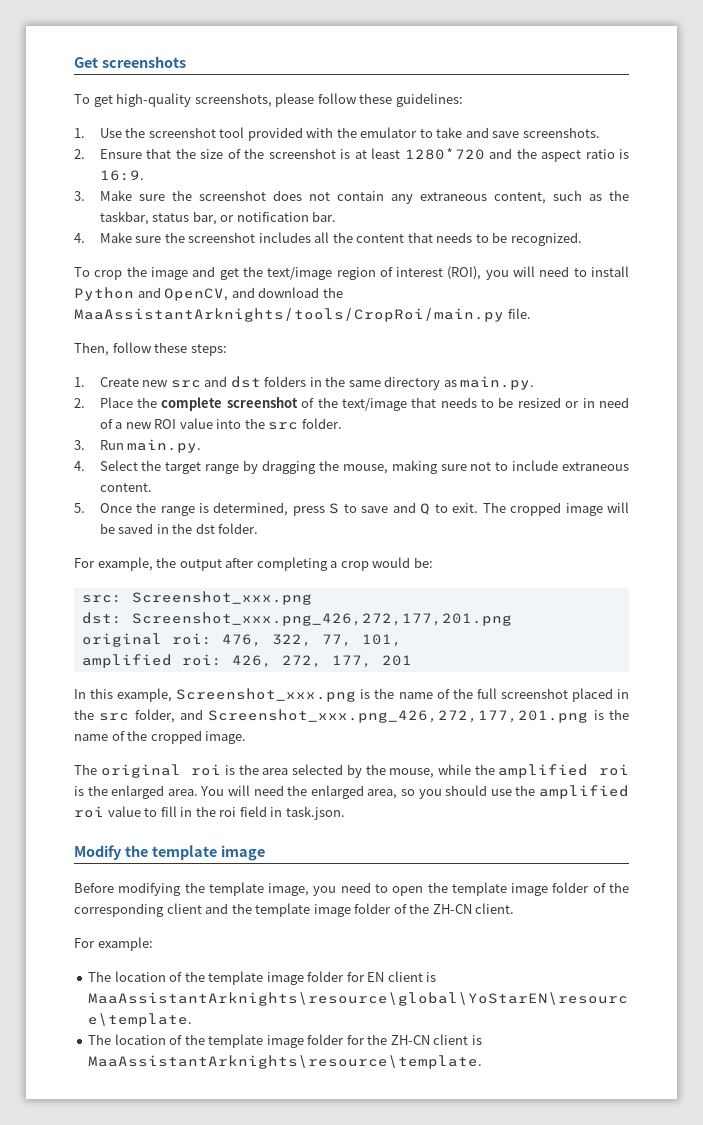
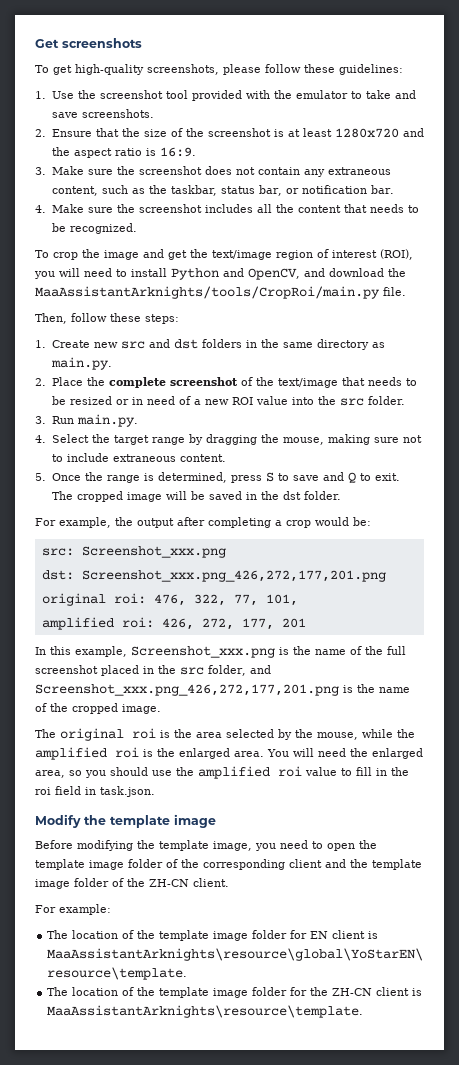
- 2. Ensure that the size of the screenshot is at least 1280*720 and the aspect ratio is 16:9.
+ 2. Ensure that the size of the screenshot is at least 1280x720 and the aspect ratio is 16:9.

